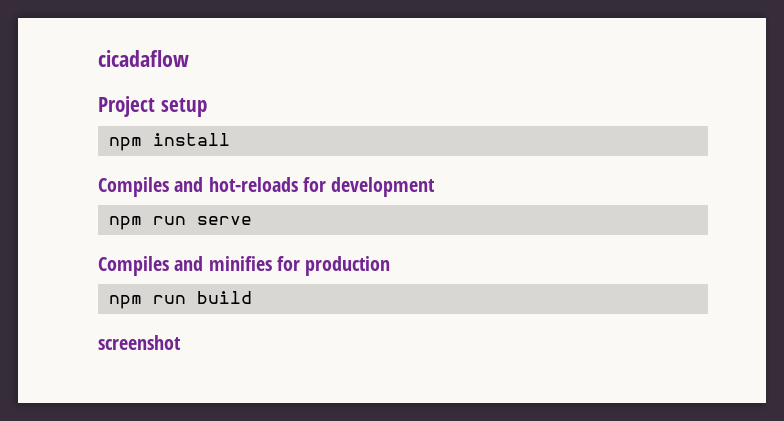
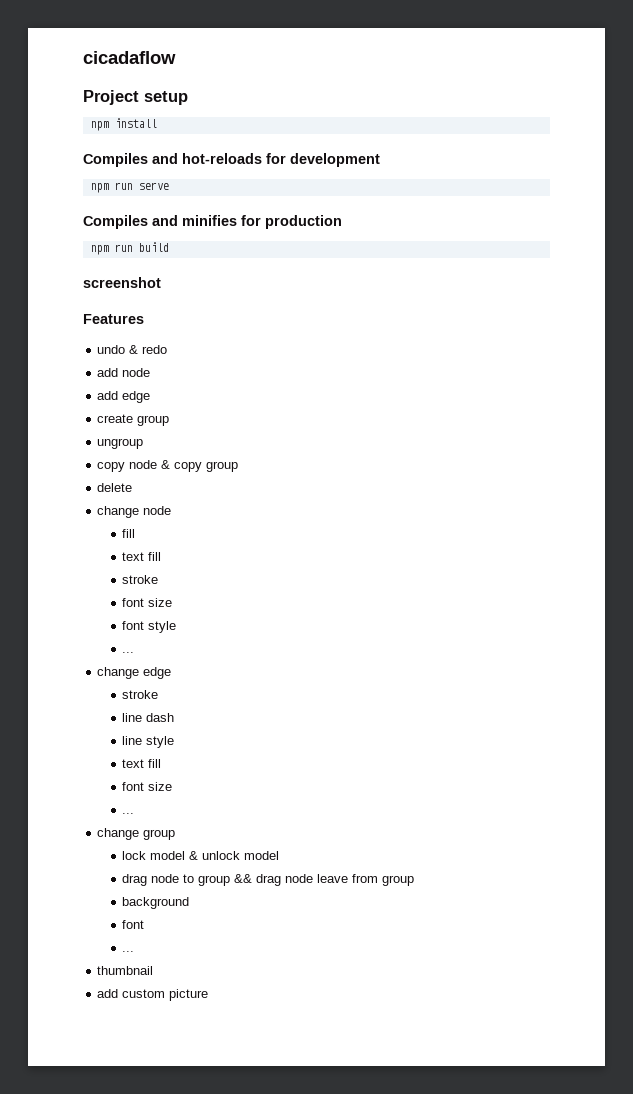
+ Features
+ undo & redo
+ add node
+ add edge
+ create group
+ ungroup
+ copy node & copy group
+ delete
+ change node
+ fill
+ text fill
+ stroke
+ font size
+ font style
+ ...
+ change edge
+ stroke
+ line dash
+ line style
+ text fill
+ font size
+ ...
+ change group
+ lock model & unlock model
+ drag node to group && drag node leave from group
+ background
+ font
+ ...
+ thumbnail
+ add custom picture

